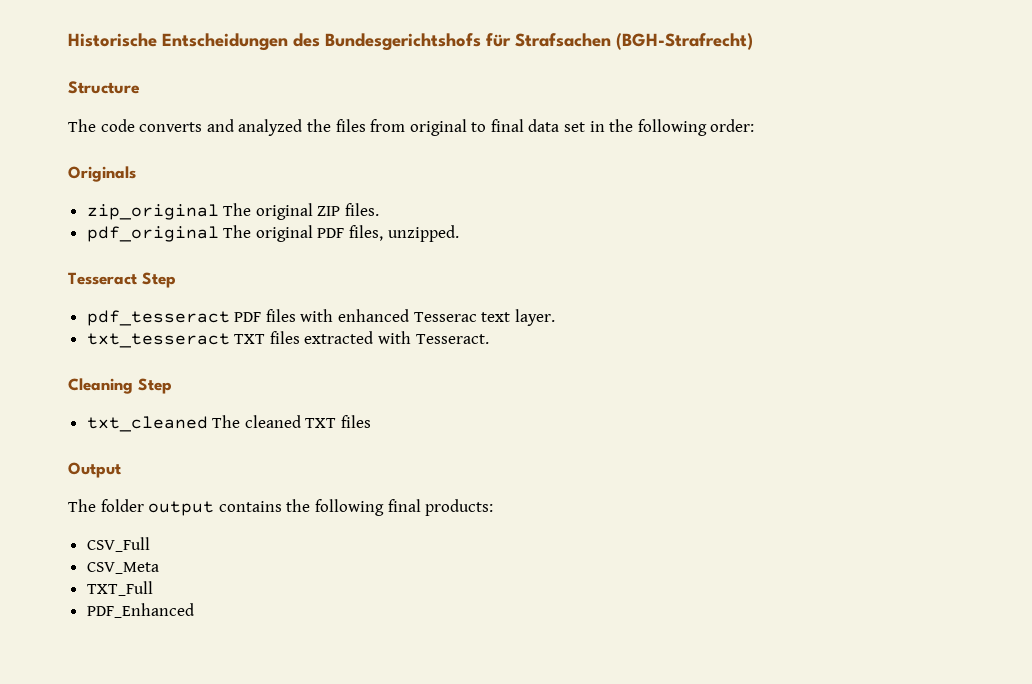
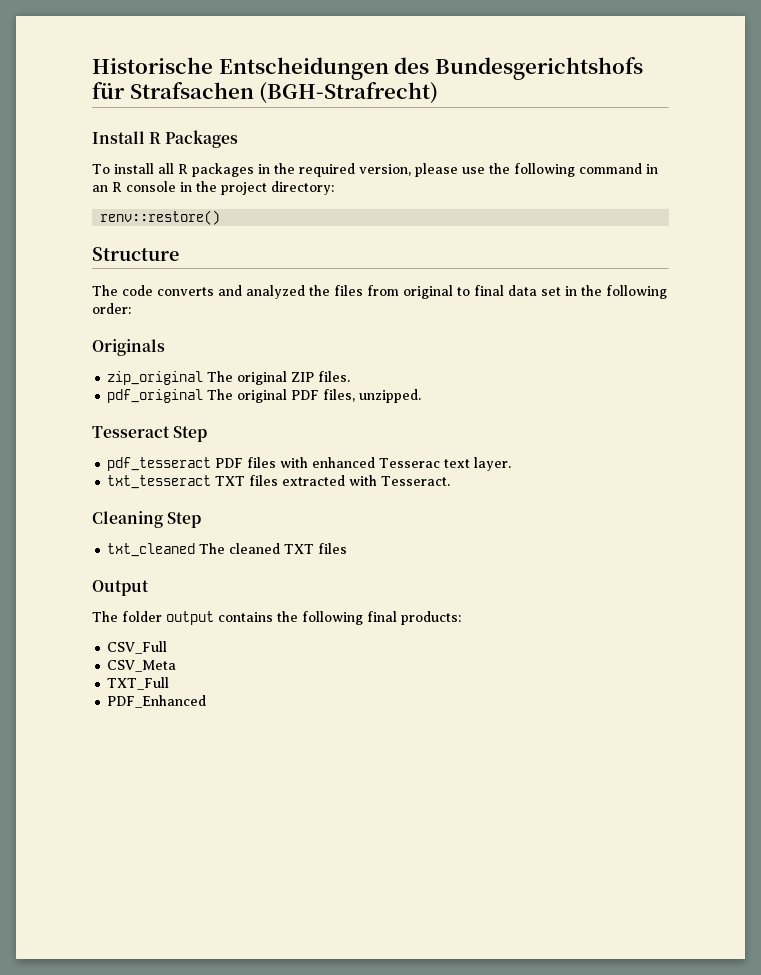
+ Install R Packages
+ To install all R packages in the required version, please use the following command in an R console in the project directory:
+ renv::restore()

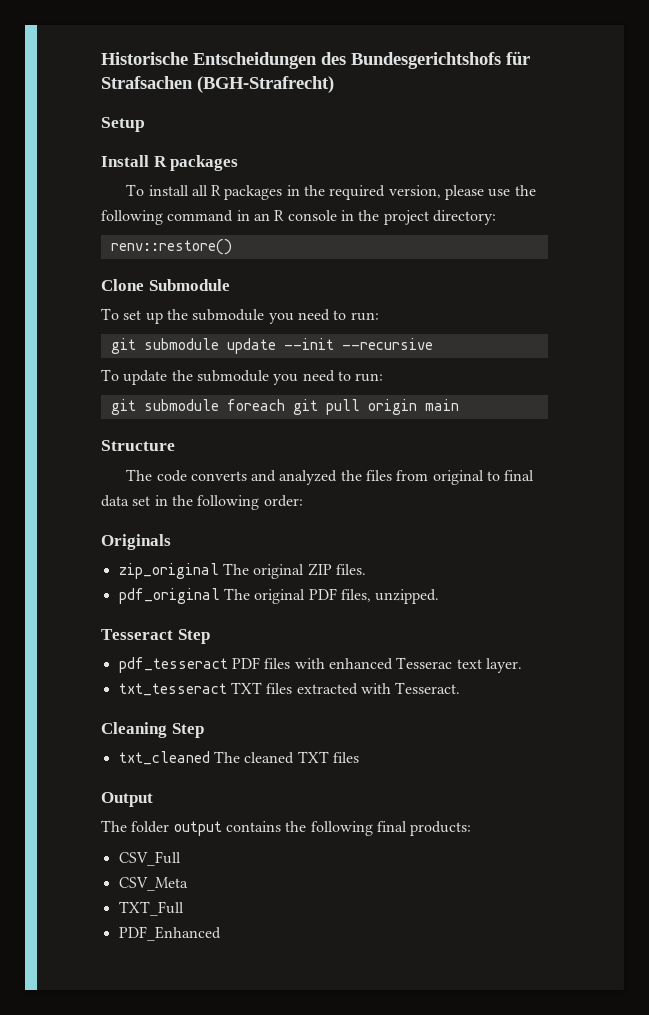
+ Setup
- Install R Packages
+ Install R packages
+ Clone Submodule
+ To set up the submodule you need to run:
+ git submodule update --init --recursive
+ To update the submodule you need to run:
+ git submodule foreach git pull origin main

